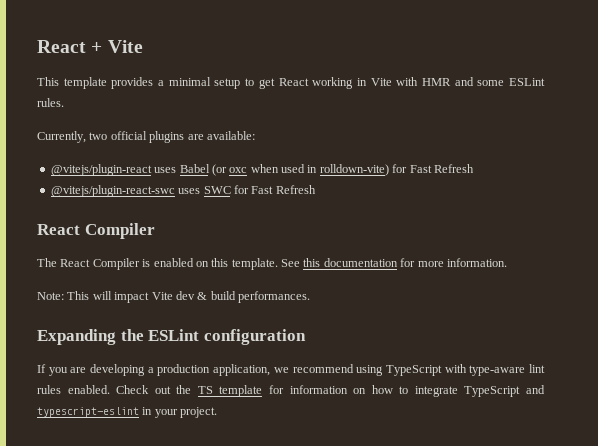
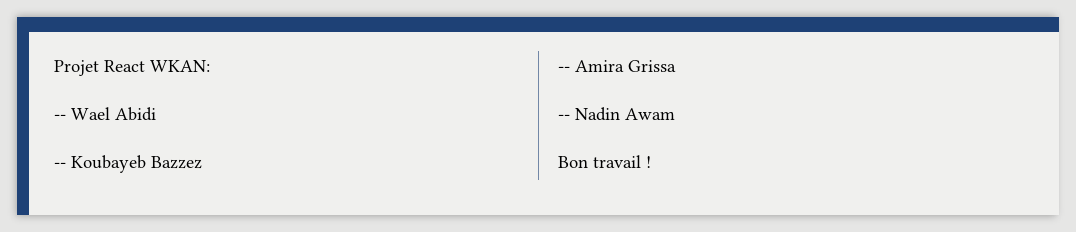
- React + Vite
- This template provides a minimal setup to get React working in Vite with HMR and some ESLint rules.
- Currently, two official plugins are available:
- @vitejs/plugin-react uses Babel (or oxc when used in rolldown-vite) for Fast Refresh
- @vitejs/plugin-react-swc uses SWC for Fast Refresh
- React Compiler
- The React Compiler is enabled on this template. See this documentation for more information.
- Note: This will impact Vite dev & build performances.
- Expanding the ESLint configuration
- If you are developing a production application, we recommend using TypeScript with type-aware lint rules enabled. Check out the TS template for information on how to integrate TypeScript and typescript-eslint in your project.
+ Projet React WKAN:
+ -- Wael Abidi
+ -- Koubayeb Bazzez
+ -- Amira Grissa
+ -- Nadin Awam
+ Bon travail !

